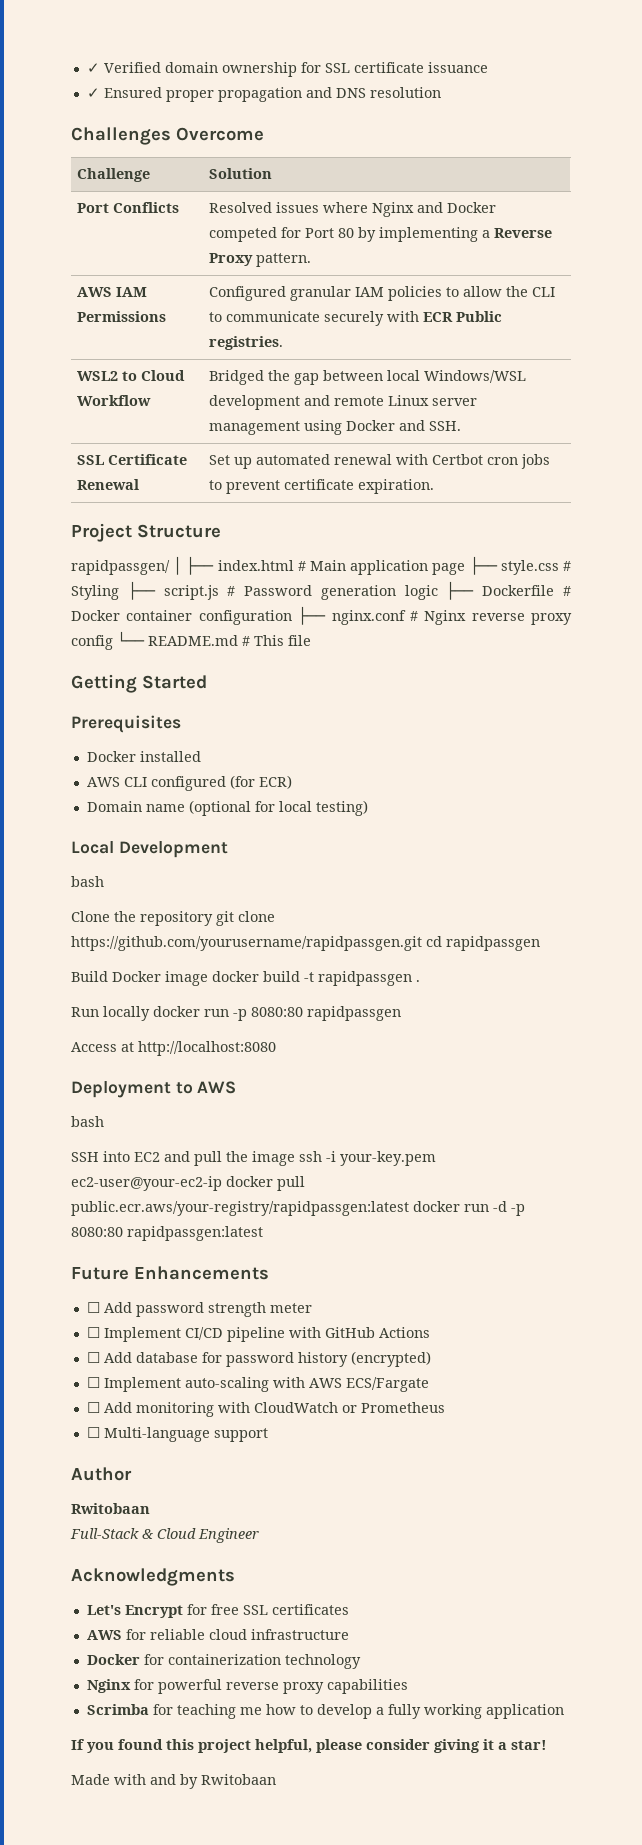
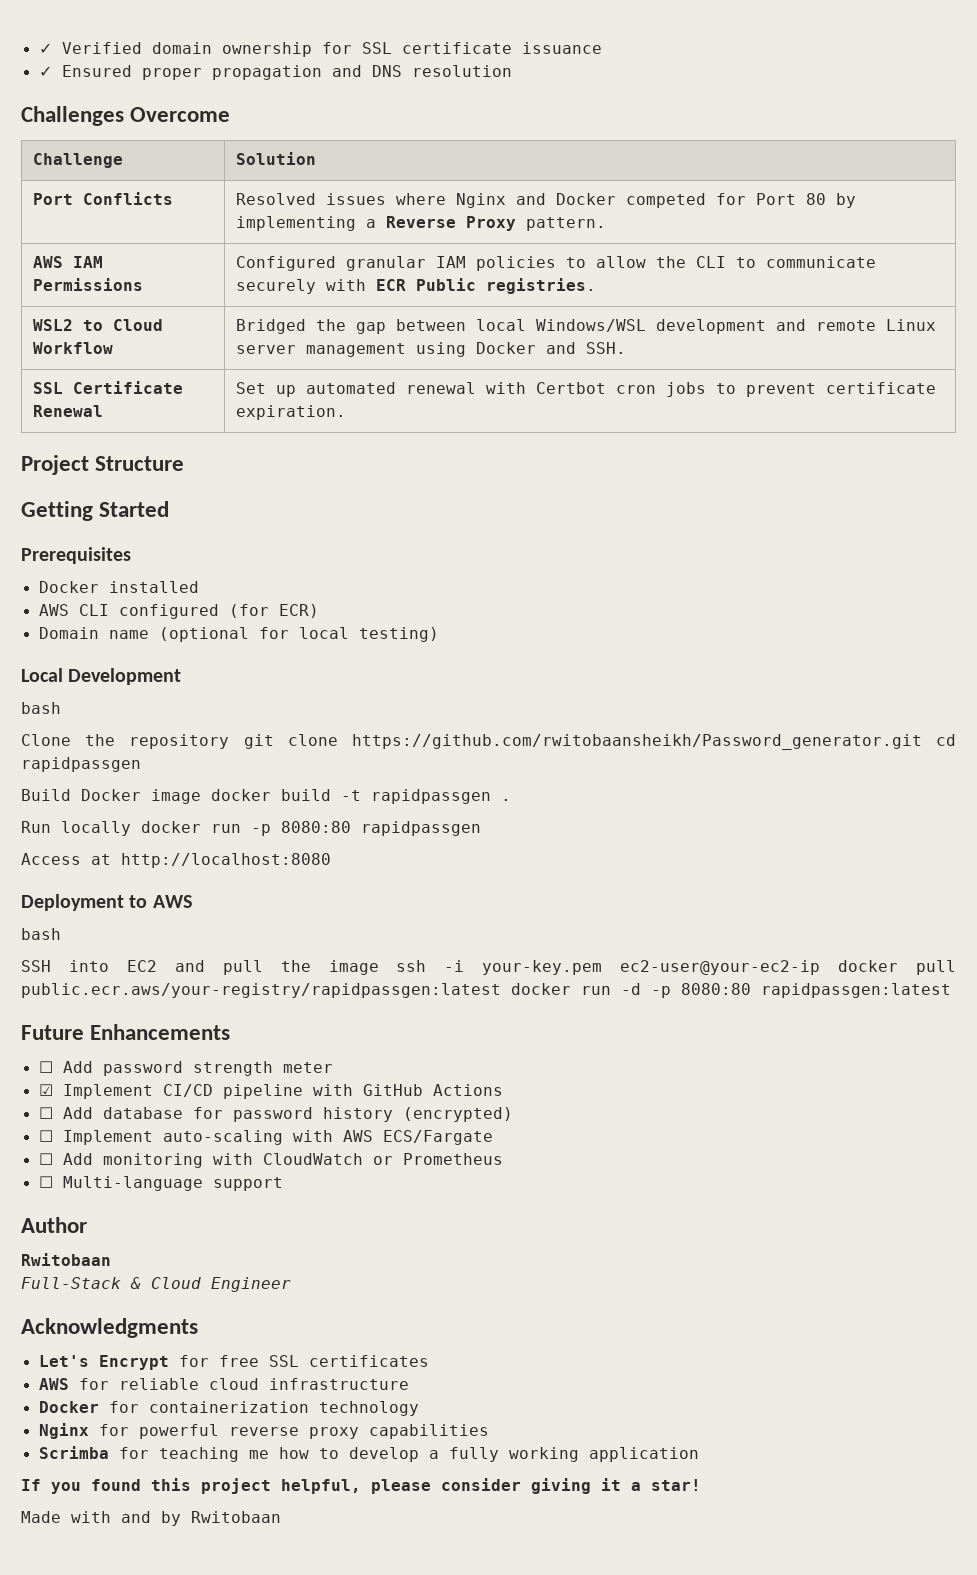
- rapidpassgen/ │ ├── index.html # Main application page ├── style.css # Styling ├── script.js # Password generation logic ├── Dockerfile # Docker container configuration ├── nginx.conf # Nginx reverse proxy config └── README.md # This file
- Clone the repository git clone https://github.com/yourusername/rapidpassgen.git cd rapidpassgen
+ Clone the repository git clone https://github.com/rwitobaansheikh/Password_generator.git cd rapidpassgen
- ☐ Implement CI/CD pipeline with GitHub Actions
+ ☑ Implement CI/CD pipeline with GitHub Actions

